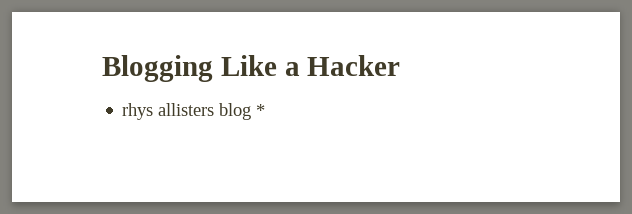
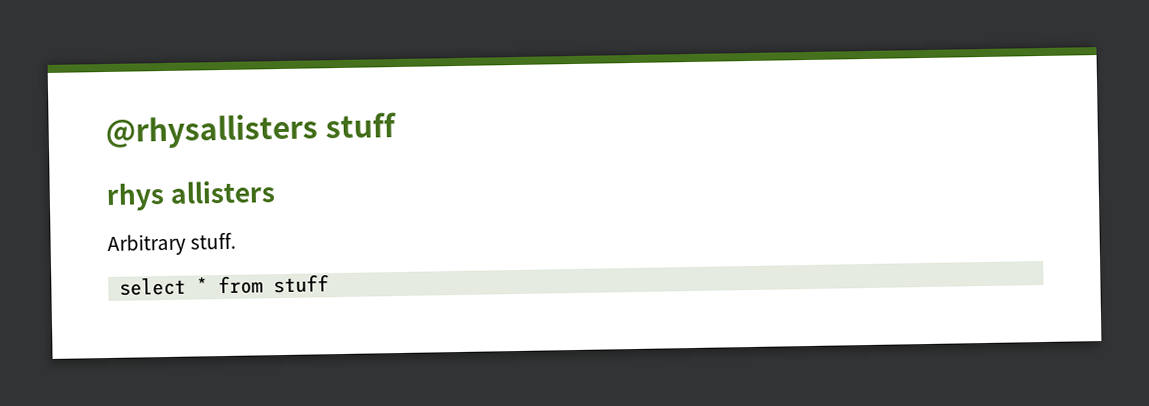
- Blogging Like a Hacker
- rhys allisters blog *
+ @rhysallisters stuff
+ rhys allisters
+ Arbitrary stuff.
+ select * from stuff

